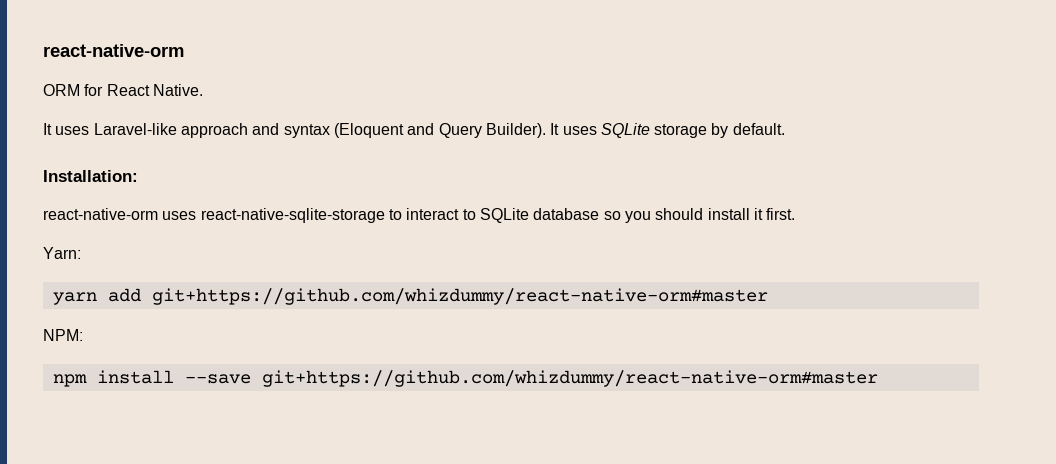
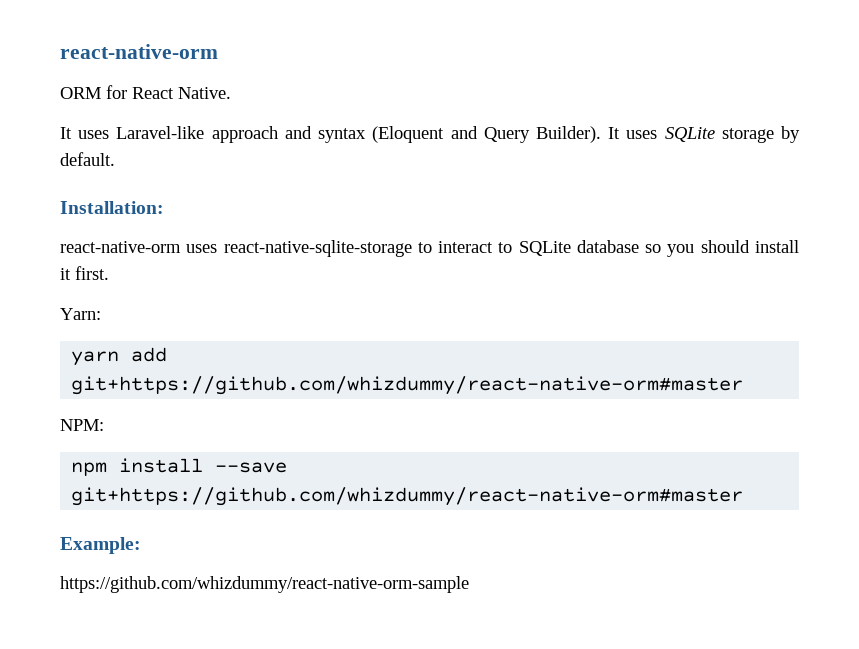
+ Example:
+ https://github.com/whizdummy/react-native-orm-sample

